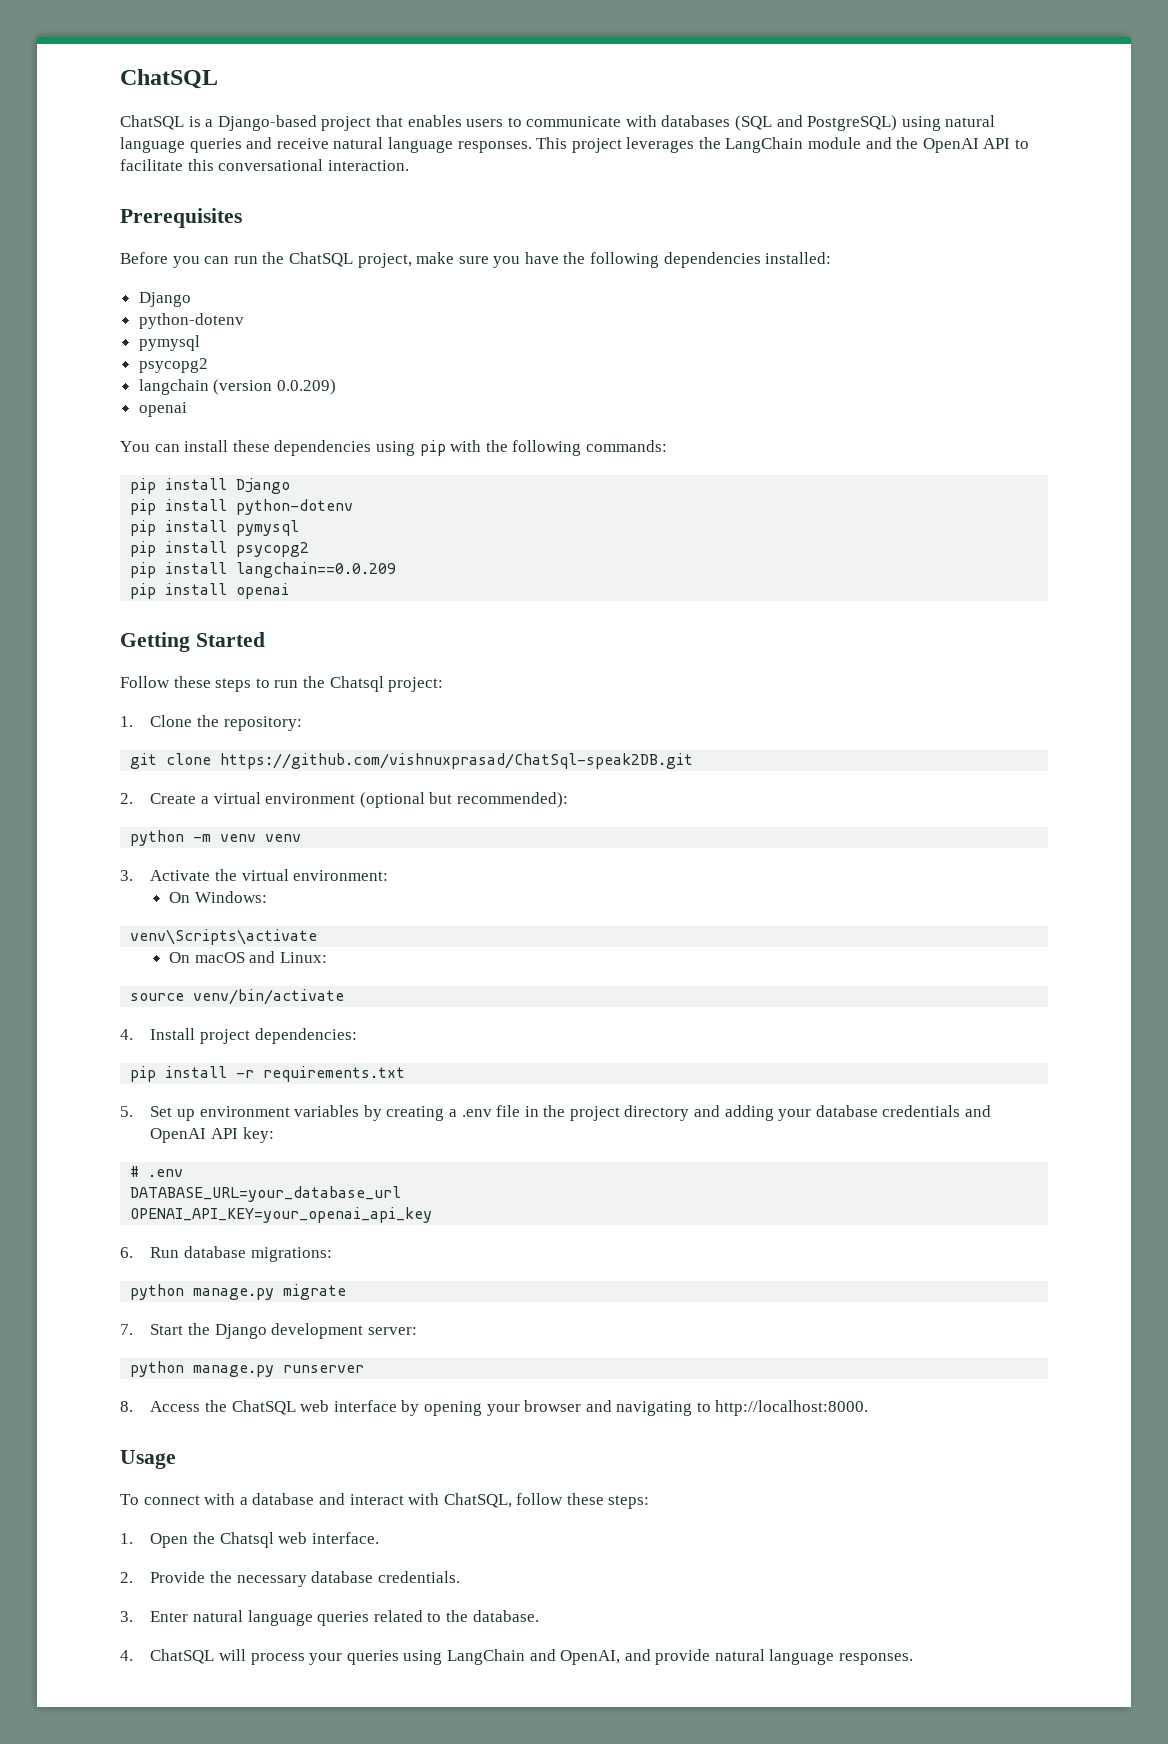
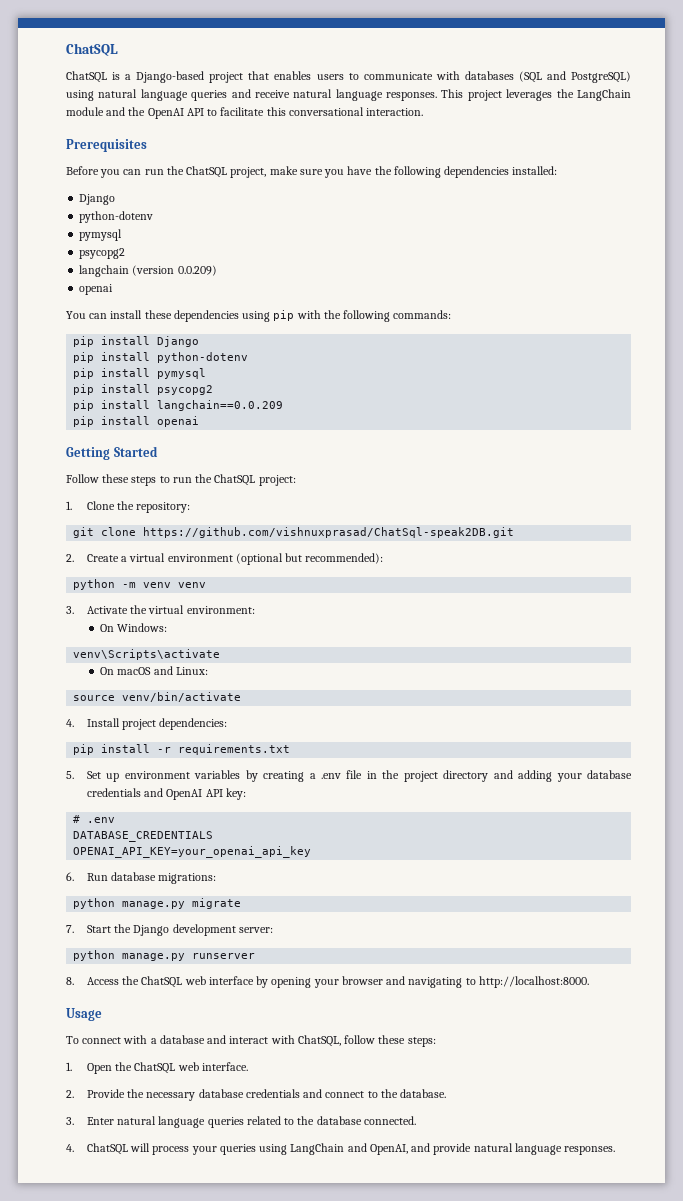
- Follow these steps to run the Chatsql project:
+ Follow these steps to run the ChatSQL project:
- DATABASE_URL=your_database_url
+ DATABASE_CREDENTIALS
- 1. Open the Chatsql web interface.
+ 1. Open the ChatSQL web interface.
- 2. Provide the necessary database credentials.
+ 2. Provide the necessary database credentials and connect to the database.
- 3. Enter natural language queries related to the database.
+ 3. Enter natural language queries related to the database connected.

